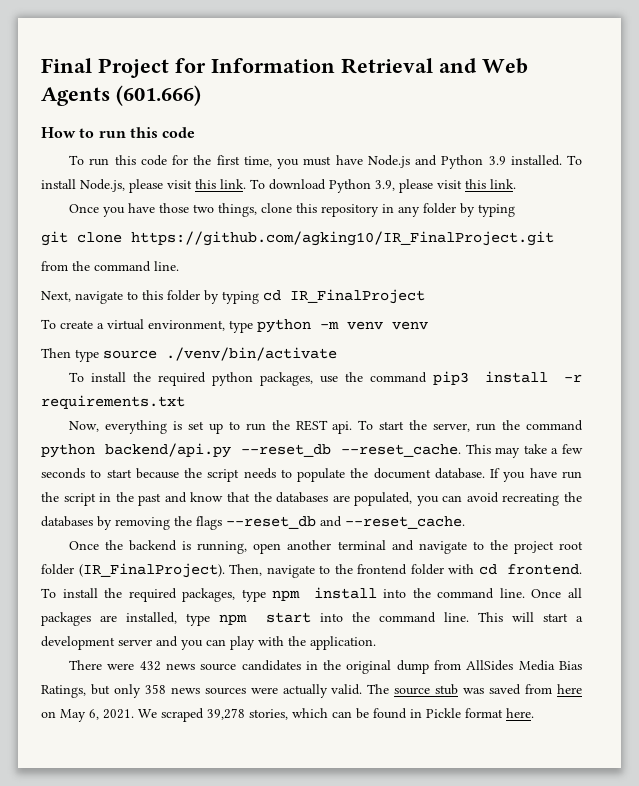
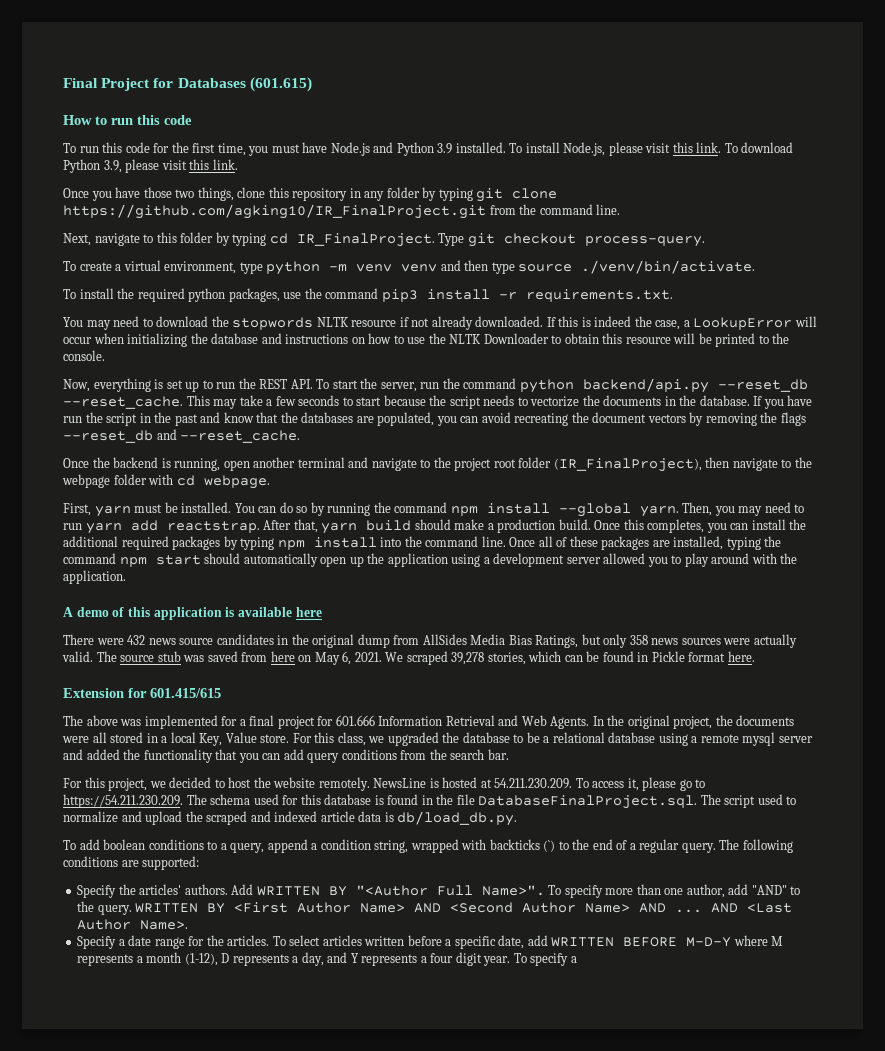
- Final Project for Information Retrieval and Web Agents (601.666)
+ Final Project for Databases (601.615)
- Once you have those two things, clone this repository in any folder by typing
- git clone https://github.com/agking10/IR_FinalProject.git
- from the command line.
+ Once you have those two things, clone this repository in any folder by typing git clone https://github.com/agking10/IR_FinalProject.git from the command line.
- Next, navigate to this folder by typing cd IR_FinalProject
+ Next, navigate to this folder by typing cd IR_FinalProject. Type git checkout process-query.
- To create a virtual environment, type python -m venv venv
- Then type source ./venv/bin/activate
+ To create a virtual environment, type python -m venv venv and then type source ./venv/bin/activate.
- To install the required python packages, use the command pip3 install -r requirements.txt
+ To install the required python packages, use the command pip3 install -r requirements.txt.
+ You may need to download the stopwords NLTK resource if not already downloaded. If this is indeed the case, a LookupError will occur when initializing the database and instructions on how to use the NLTK Downloader to obtain this resource will be printed to the console.
- Now, everything is set up to run the REST api. To start the server, run the command python backend/api.py --reset_db --reset_cache.
+ Now, everything is set up to run the REST API. To start the server, run the command python backend/api.py --reset_db --reset_cache.
- This may take a few seconds to start because the script needs to populate the document database.
+ This may take a few seconds to start because the script needs to vectorize the documents in the database.
- If you have run the script in the past and know that the databases are populated, you can avoid recreating the databases by removing the flags --reset_db and --reset_cache.
+ If you have run the script in the past and know that the databases are populated, you can avoid recreating the document vectors by removing the flags --reset_db and --reset_cache.
- Once the backend is running, open another terminal and navigate to the project root folder (IR_FinalProject). Then, navigate to the frontend folder with cd frontend. To install the required packages, type npm install into the command line.
+ Once the backend is running, open another terminal and navigate to the project root folder (IR_FinalProject), then navigate to the webpage folder with cd webpage.
+ First, yarn must be installed. You can do so by running the command npm install --global yarn. Then, you may need to run yarn add reactstrap. After that, yarn build should make a production build. Once this completes, you can install the additional required packages by typing npm install into the command line.
- Once all packages are installed, type npm start into the command line. This will start a development server and you can play with the application.
+ Once all of these packages are installed, typing the command npm start should automatically open up the application using a development server allowed you to play around with the application.
+ A demo of this application is available here
+ Extension for 601.415/615
+ The above was implemented for a final project for 601.666 Information Retrieval and Web Agents. In the original project, the documents were all stored in a local Key, Value store. For this class, we upgraded the database to be a relational database using a remote mysql server and added the functionality that you can add query conditions from the search bar.
+ For this project, we decided to host the website remotely. NewsLine is hosted at 54.211.230.209. To access it, please go to https://54.211.230.209. The schema used for this database is found in the file DatabaseFinalProject.sql. The script used to normalize and upload the scraped and indexed article data is db/load_db.py.
+ To add boolean conditions to a query, append a condition string, wrapped with backticks (`) to the end of a regular query. The following conditions are supported:
+ Specify the articles' authors. Add WRITTEN BY "<Author Full Name>". To specify more than one author, add "AND" to the query. WRITTEN BY <First Author Name> AND <Second Author Name> AND ... AND <Last Author Name>.
+ Specify a date range for the articles. To select articles written before a specific date, add WRITTEN BEFORE M-D-Y where M represents a month (1-12), D represents a day, and Y represents a four digit year. To specify a

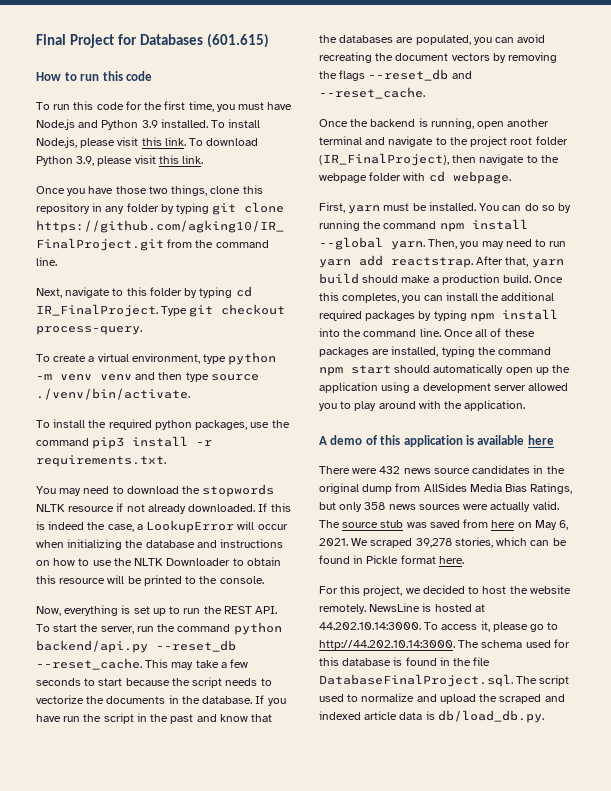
- Extension for 601.415/615
- The above was implemented for a final project for 601.666 Information Retrieval and Web Agents. In the original project, the documents were all stored in a local Key, Value store. For this class, we upgraded the database to be a relational database using a remote mysql server and added the functionality that you can add query conditions from the search bar.
- NewsLine is hosted at 54.211.230.209. To access it, please go to https://54.211.230.209. The schema used for this database is found in the file DatabaseFinalProject.sql. The script used to normalize and upload the scraped and indexed article data is db/load_db.py.
+ NewsLine is hosted at 44.202.10.14:3000. To access it, please go to http://44.202.10.14:3000. The schema used for this database is found in the file DatabaseFinalProject.sql. The script used to normalize and upload the scraped and indexed article data is db/load_db.py.
- To add boolean conditions to a query, append a condition string, wrapped with backticks (`) to the end of a regular query. The following conditions are supported:
- Specify the articles' authors. Add WRITTEN BY "<Author Full Name>". To specify more than one author, add "AND" to the query. WRITTEN BY <First Author Name> AND <Second Author Name> AND ... AND <Last Author Name>.
- Specify a date range for the articles. To select articles written before a specific date, add WRITTEN BEFORE M-D-Y where M represents a month (1-12), D represents a day, and Y represents a four digit year. To specify a

